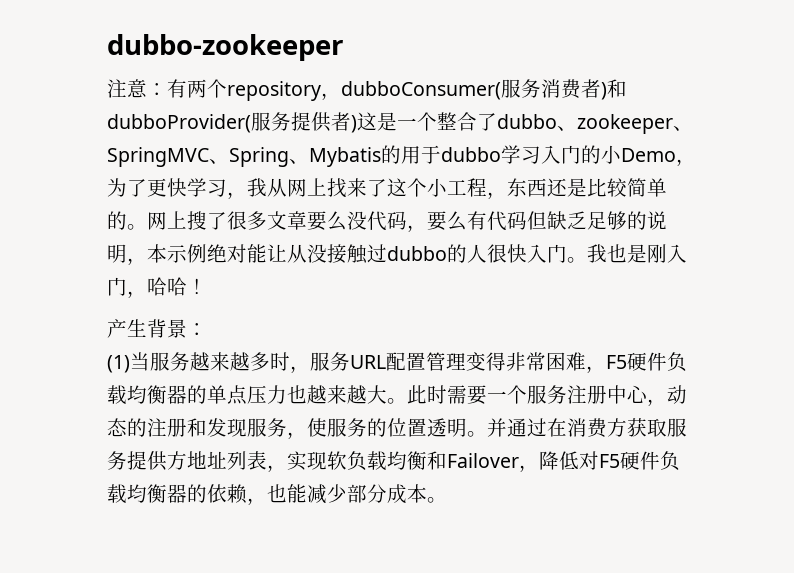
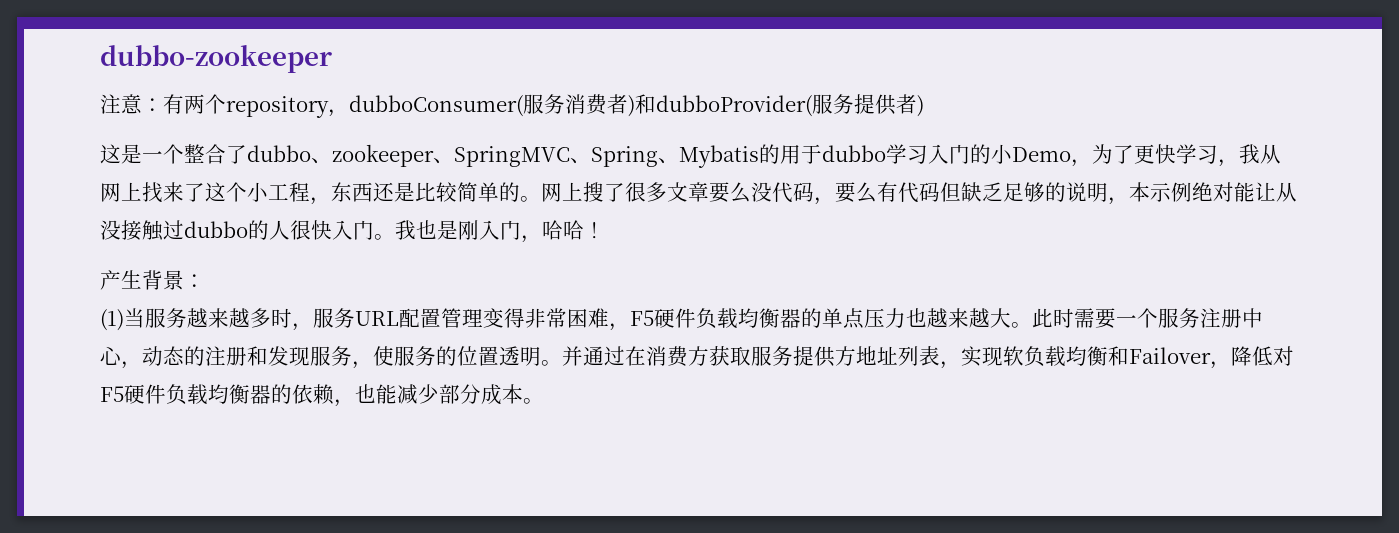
- 注意：有两个repository，dubboConsumer(服务消费者)和dubboProvider(服务提供者)这是一个整合了dubbo、zookeeper、SpringMVC、Spring、Mybatis的用于dubbo学习入门的小Demo，为了更快学习，我从网上找来了这个小工程，东西还是比较简单的。
+ 注意：有两个repository，dubboConsumer(服务消费者)和dubboProvider(服务提供者)
+ 这是一个整合了dubbo、zookeeper、SpringMVC、Spring、Mybatis的用于dubbo学习入门的小Demo，为了更快学习，我从网上找来了这个小工程，东西还是比较简单的。

